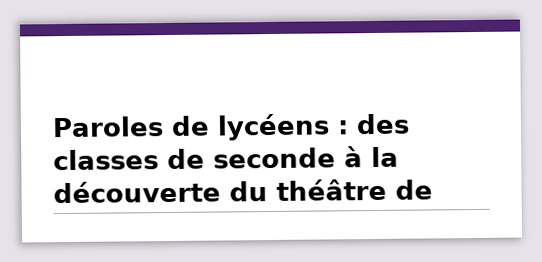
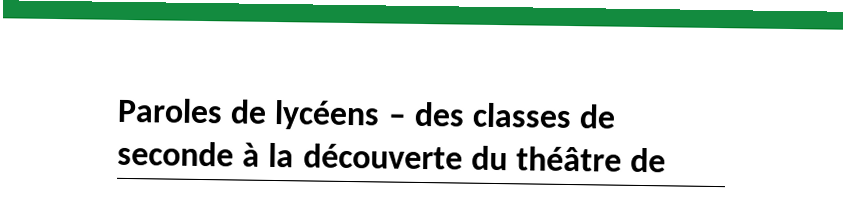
- Paroles de lycéens : des classes de seconde à la découverte du théâtre de
+ Paroles de lycéens – des classes de seconde à la découverte du théâtre de

